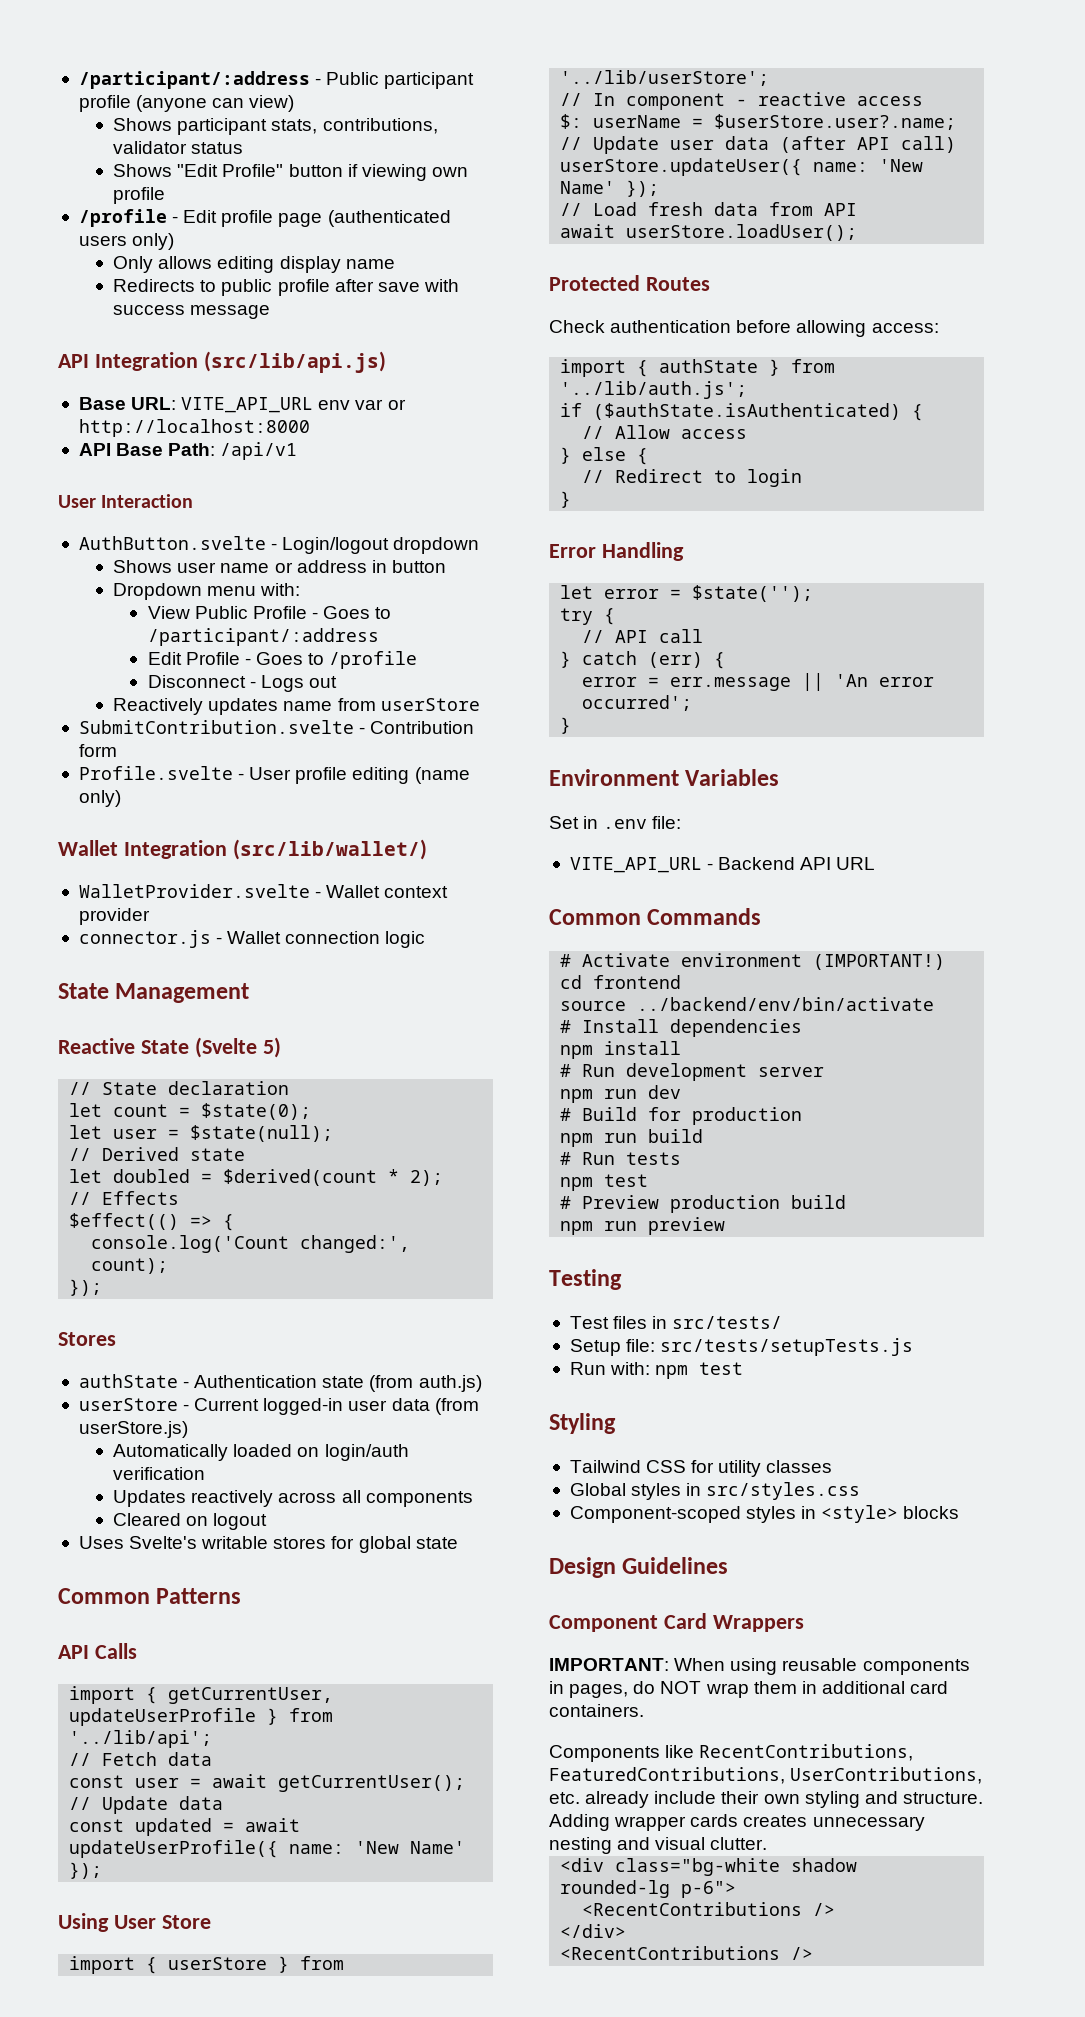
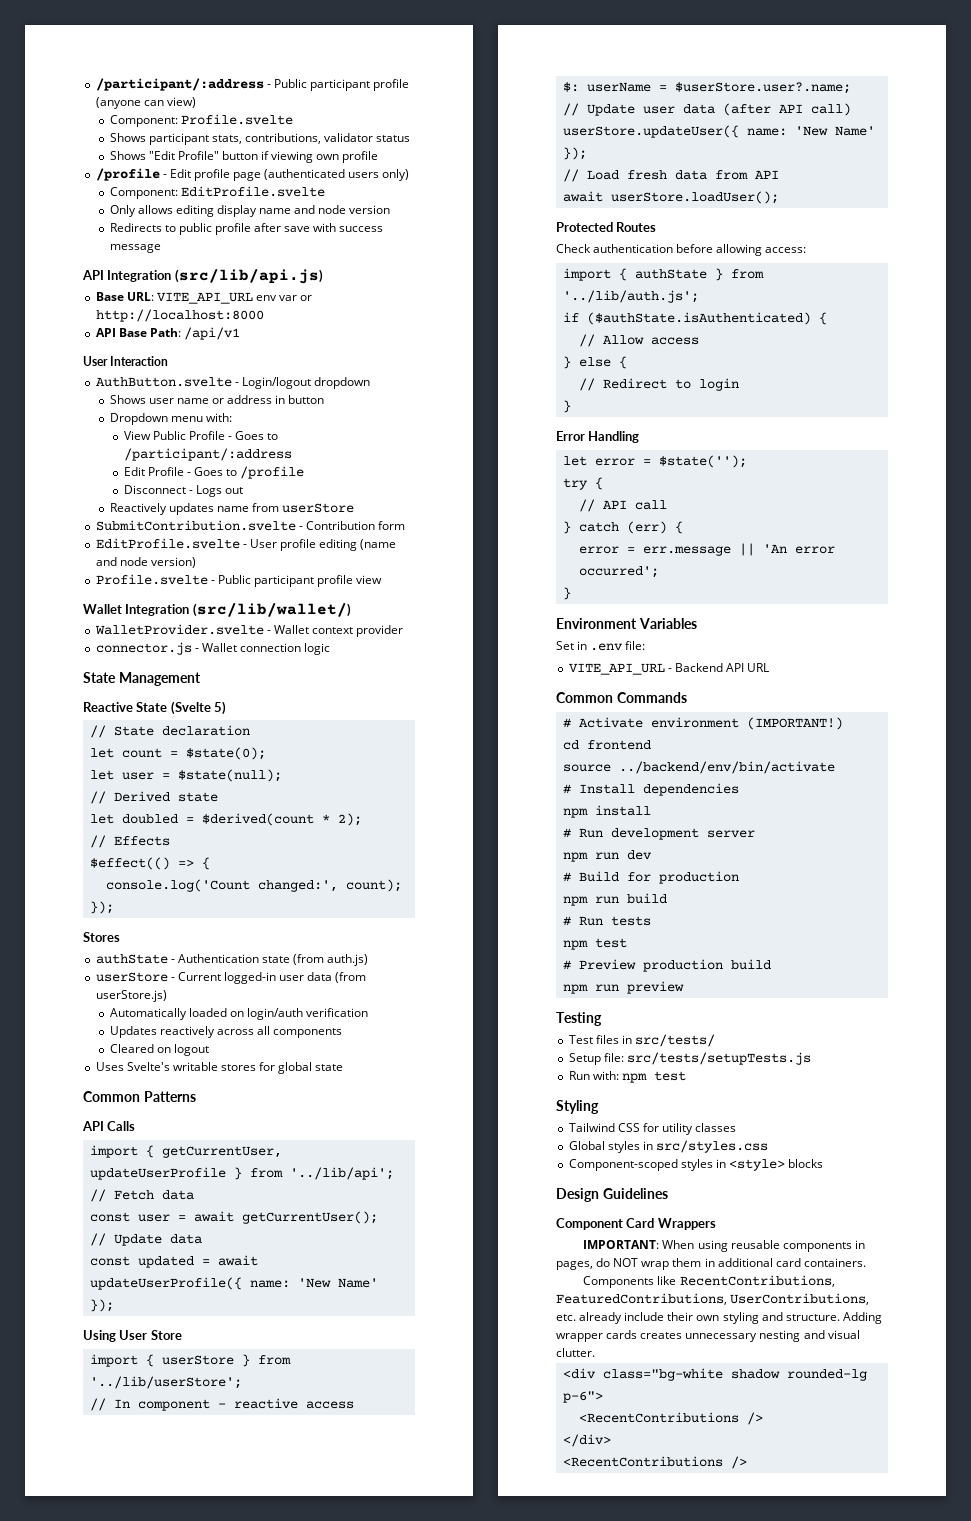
+ Component: Profile.svelte
+ Component: EditProfile.svelte
- Only allows editing display name
+ Only allows editing display name and node version
- Profile.svelte - User profile editing (name only)
+ EditProfile.svelte - User profile editing (name and node version)
+ Profile.svelte - Public participant profile view

